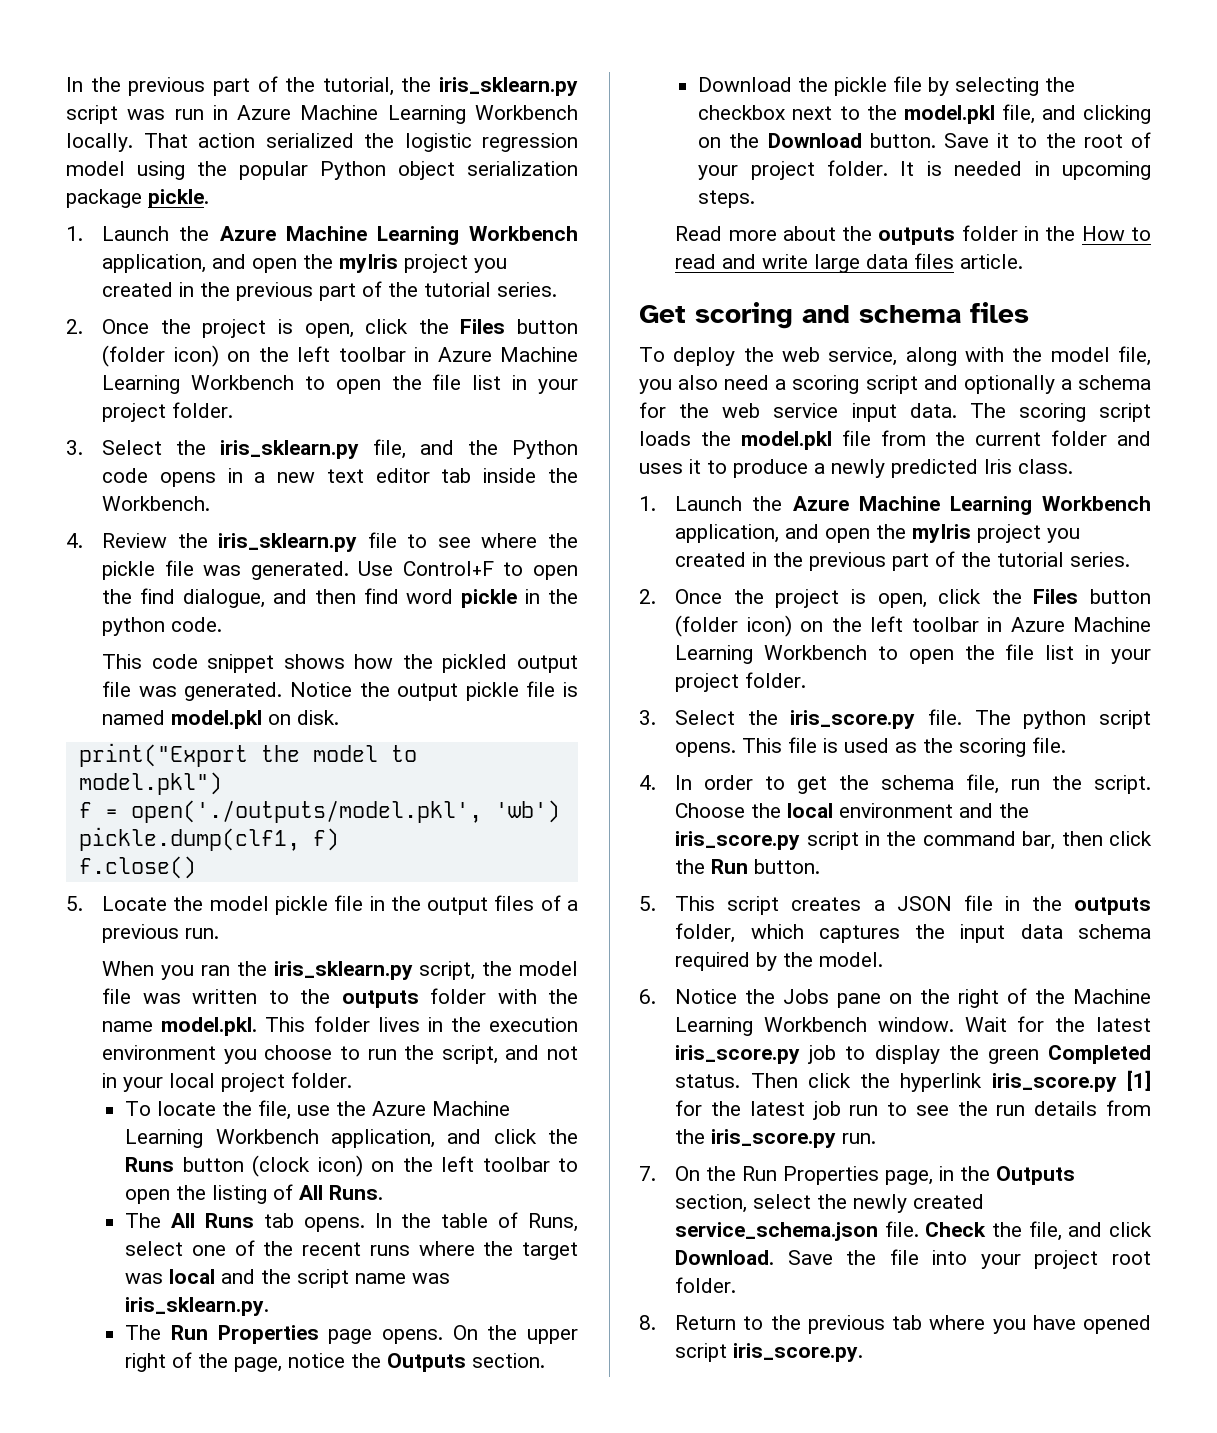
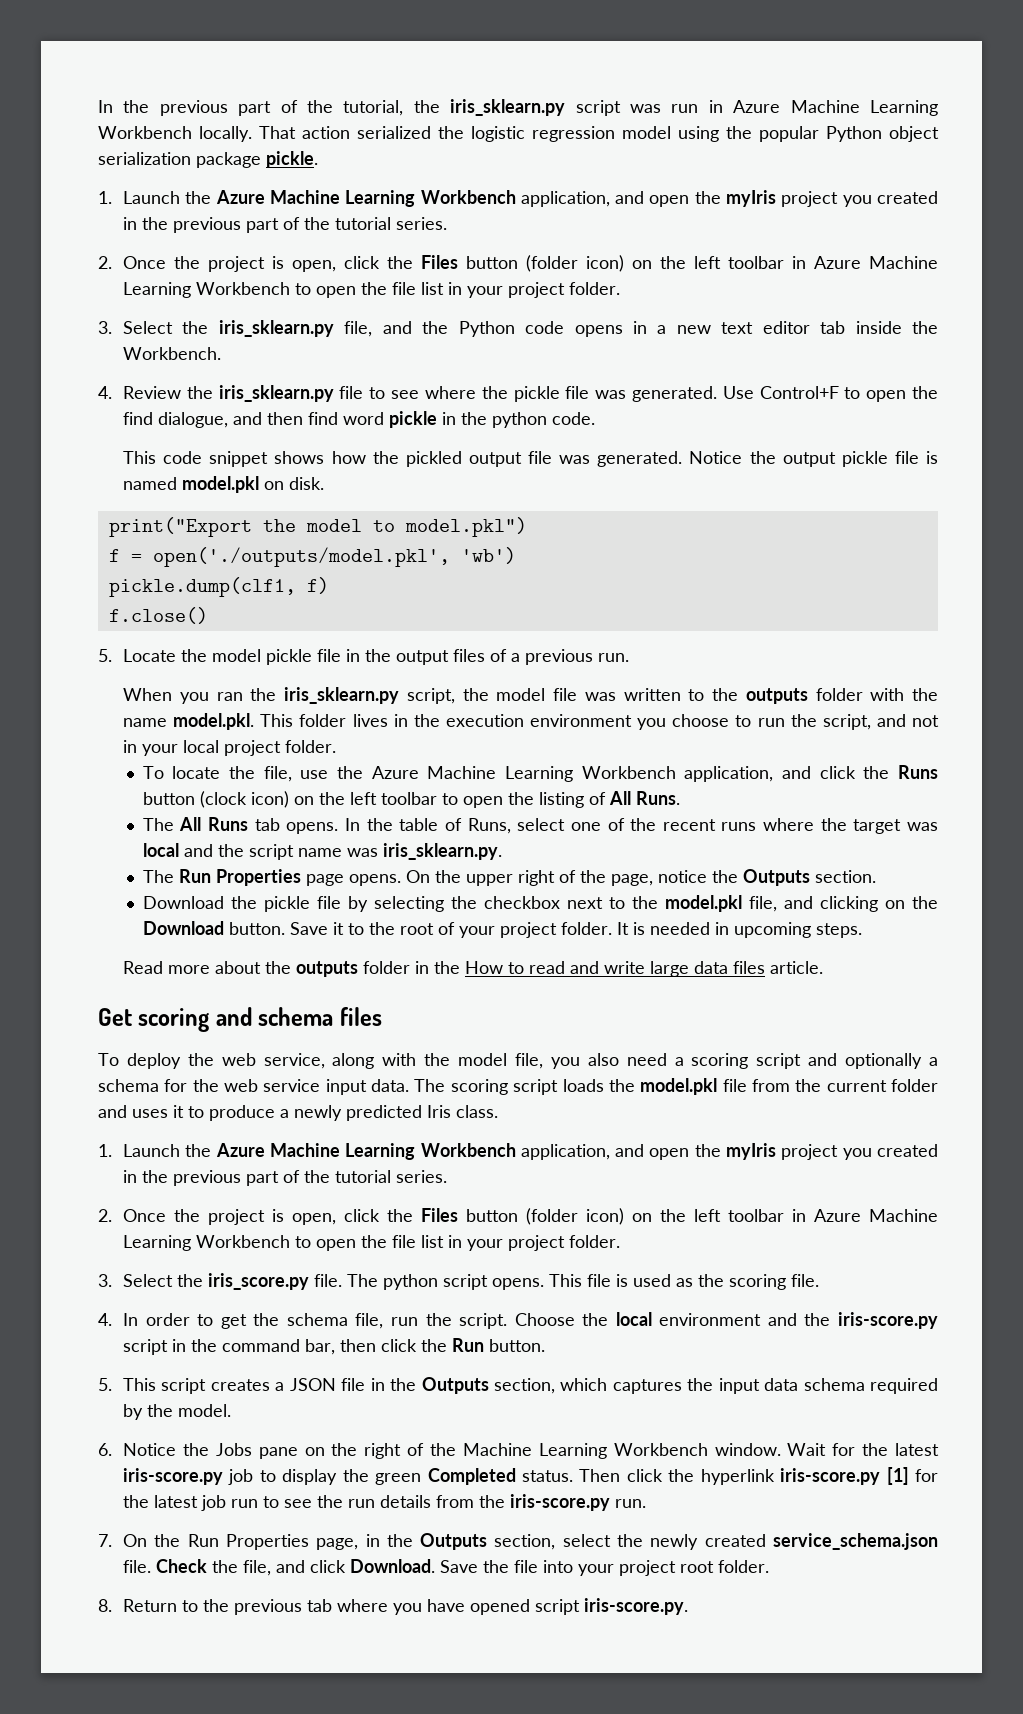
- Choose the local environment and the iris_score.py script in the command bar, then click the Run button.
+ Choose the local environment and the iris-score.py script in the command bar, then click the Run button.
- 5. This script creates a JSON file in the outputs folder, which captures the input data schema required by the model.
+ 5. This script creates a JSON file in the Outputs section, which captures the input data schema required by the model.
- Wait for the latest iris_score.py job to display the green Completed status.
+ Wait for the latest iris-score.py job to display the green Completed status.
- Then click the hyperlink iris_score.py [1] for the latest job run to see the run details from the iris_score.py run.
+ Then click the hyperlink iris-score.py [1] for the latest job run to see the run details from the iris-score.py run.
- 8. Return to the previous tab where you have opened script iris_score.py.
+ 8. Return to the previous tab where you have opened script iris-score.py.

